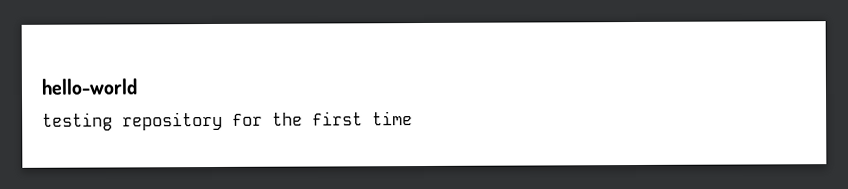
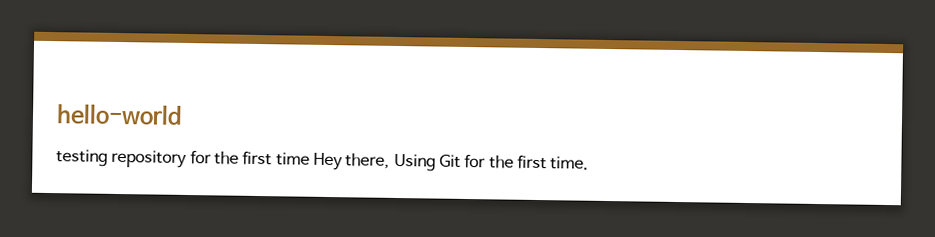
- testing repository for the first time
+ testing repository for the first time Hey there, Using Git for the first time.

